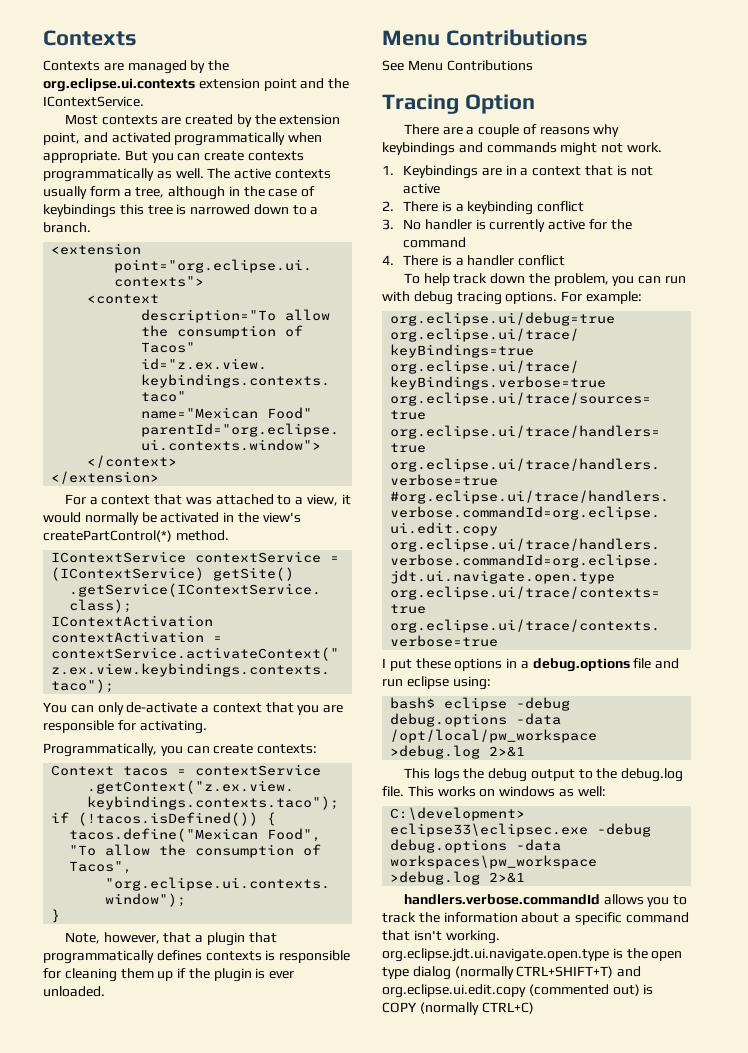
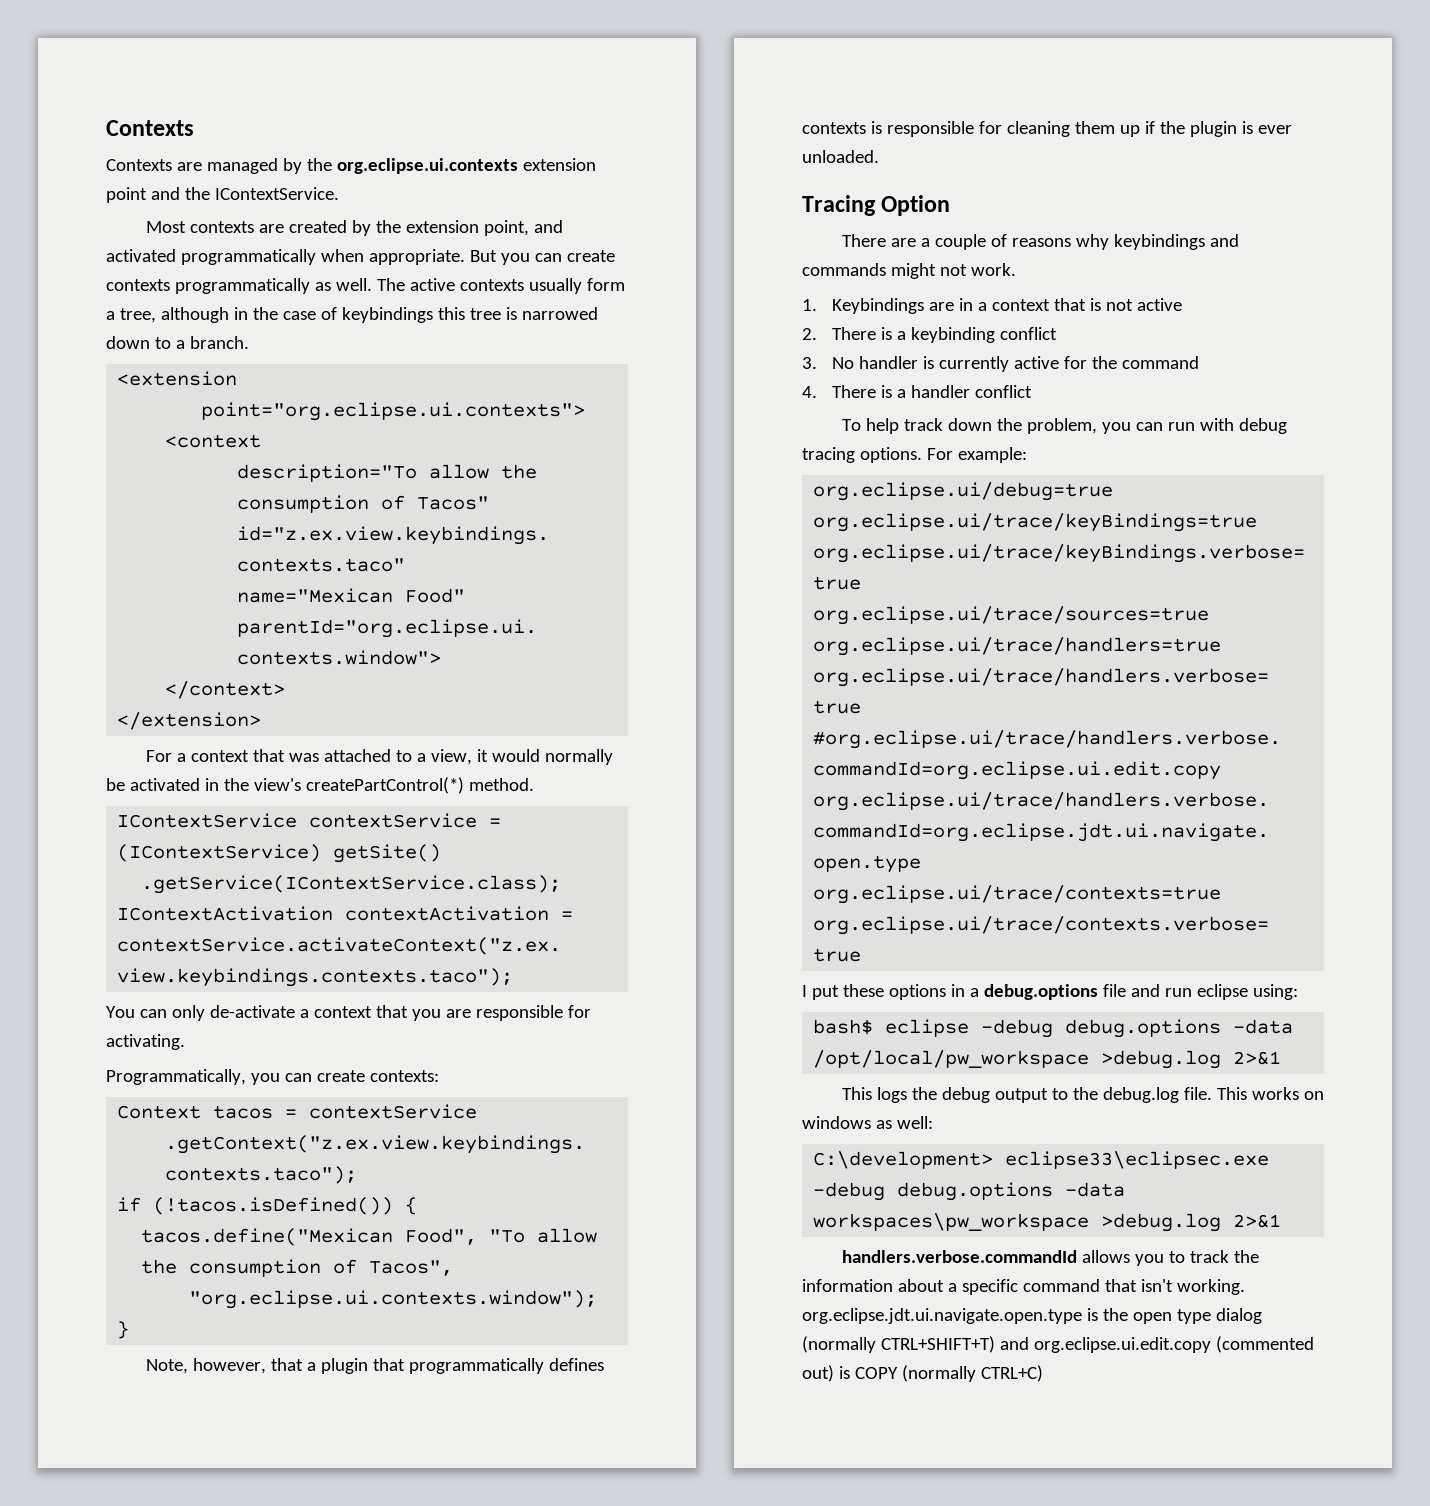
  Note, however, that a plugin that programmatically defines contexts is responsible for cleaning them up if the plugin is ever unloaded.
- Menu Contributions
- See Menu Contributions

